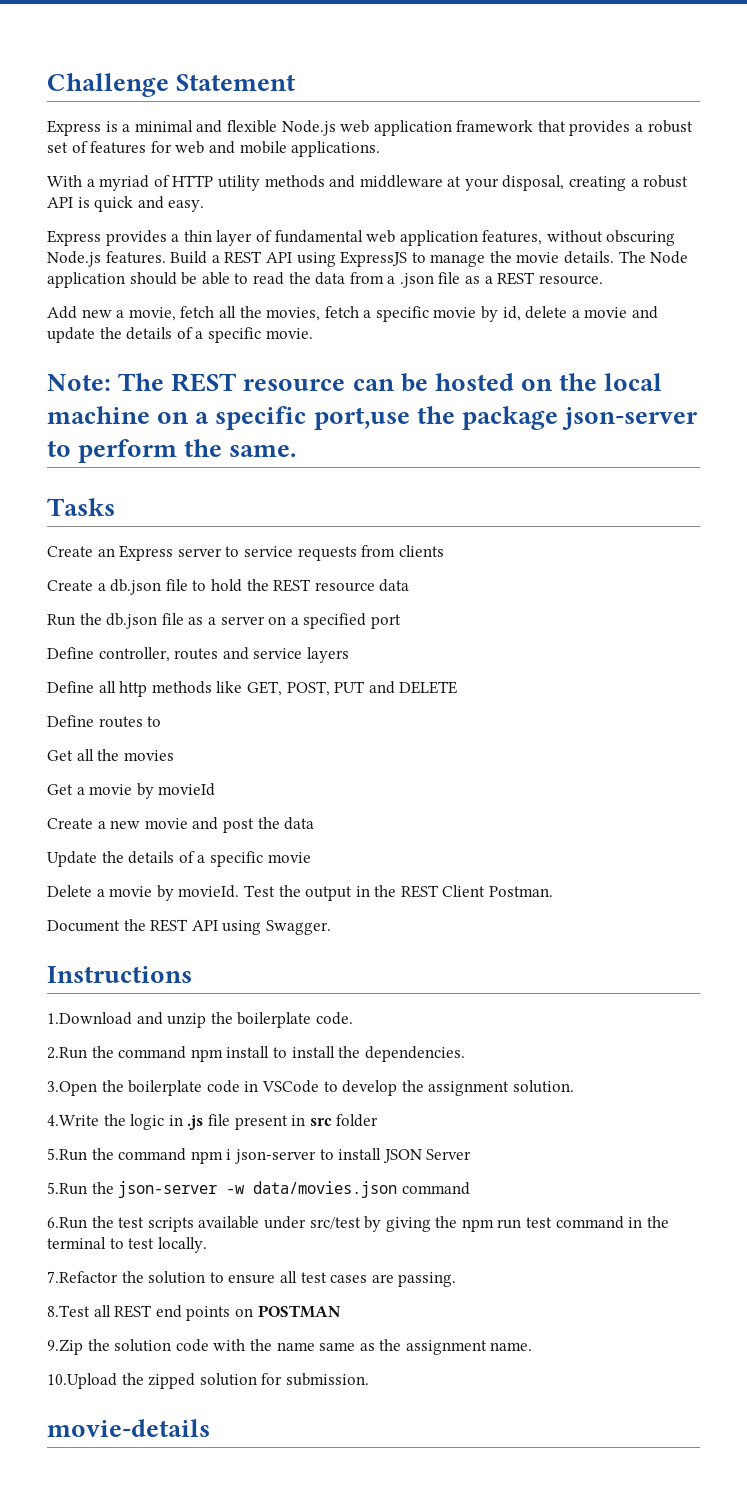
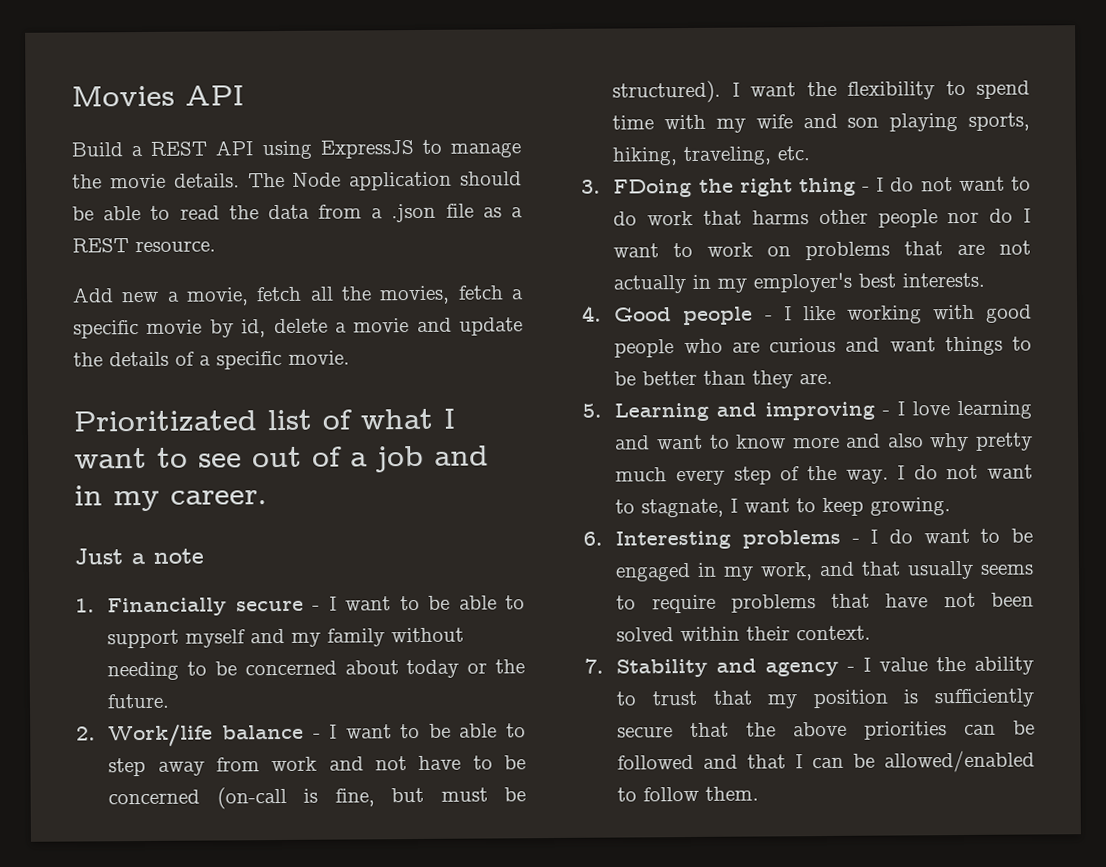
- Challenge Statement
- Express is a minimal and flexible Node.js web application framework that provides a robust set of features for web and mobile applications.
- With a myriad of HTTP utility methods and middleware at your disposal, creating a robust API is quick and easy.
- Express provides a thin layer of fundamental web application features, without obscuring Node.js features. Build a REST API using ExpressJS to manage the movie details.
+ Movies API
+ Build a REST API using ExpressJS to manage the movie details.
- Note: The REST resource can be hosted on the local machine on a specific port,use the package json-server to perform the same.
- Tasks
- Create an Express server to service requests from clients
- Create a db.json file to hold the REST resource data
- Run the db.json file as a server on a specified port
- Define controller, routes and service layers
- Define all http methods like GET, POST, PUT and DELETE
- Define routes to
- Get all the movies
- Get a movie by movieId
- Create a new movie and post the data
- Update the details of a specific movie
- Delete a movie by movieId. Test the output in the REST Client Postman.
- Document the REST API using Swagger.
- Instructions
- 1.Download and unzip the boilerplate code.
- 2.Run the command npm install to install the dependencies.
- 3.Open the boilerplate code in VSCode to develop the assignment solution.
- 4.Write the logic in .js file present in src folder
- 5.Run the command npm i json-server to install JSON Server
- 5.Run the json-server -w data/movies.json command
- 6.Run the test scripts available under src/test by giving the npm run test command in the terminal to test locally.
- 7.Refactor the solution to ensure all test cases are passing.
- 8.Test all REST end points on POSTMAN
- 9.Zip the solution code with the name same as the assignment name.
- 10.Upload the zipped solution for submission.
- movie-details
+ Prioritizated list of what I want to see out of a job and in my career.
+ Just a note
+ 1. Financially secure - I want to be able to support myself and my family without needing to be concerned about today or the future.
+ 2. Work/life balance - I want to be able to step away from work and not have to be concerned (on-call is fine, but must be structured). I want the flexibility to spend time with my wife and son playing sports, hiking, traveling, etc.
+ 3. FDoing the right thing - I do not want to do work that harms other people nor do I want to work on problems that are not actually in my employer's best interests.
+ 4. Good people - I like working with good people who are curious and want things to be better than they are.
+ 5. Learning and improving - I love learning and want to know more and also why pretty much every step of the way. I do not want to stagnate, I want to keep growing.
+ 6. Interesting problems - I do want to be engaged in my work, and that usually seems to require problems that have not been solved within their context.
+ 7. Stability and agency - I value the ability to trust that my position is sufficiently secure that the above priorities can be followed and that I can be allowed/enabled to follow them.

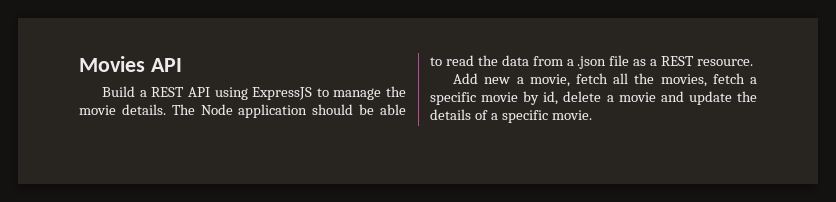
- Prioritizated list of what I want to see out of a job and in my career.
- Just a note
- 1. Financially secure - I want to be able to support myself and my family without needing to be concerned about today or the future.
- 2. Work/life balance - I want to be able to step away from work and not have to be concerned (on-call is fine, but must be structured). I want the flexibility to spend time with my wife and son playing sports, hiking, traveling, etc.
- 3. FDoing the right thing - I do not want to do work that harms other people nor do I want to work on problems that are not actually in my employer's best interests.
- 4. Good people - I like working with good people who are curious and want things to be better than they are.
- 5. Learning and improving - I love learning and want to know more and also why pretty much every step of the way. I do not want to stagnate, I want to keep growing.
- 6. Interesting problems - I do want to be engaged in my work, and that usually seems to require problems that have not been solved within their context.
- 7. Stability and agency - I value the ability to trust that my position is sufficiently secure that the above priorities can be followed and that I can be allowed/enabled to follow them.

